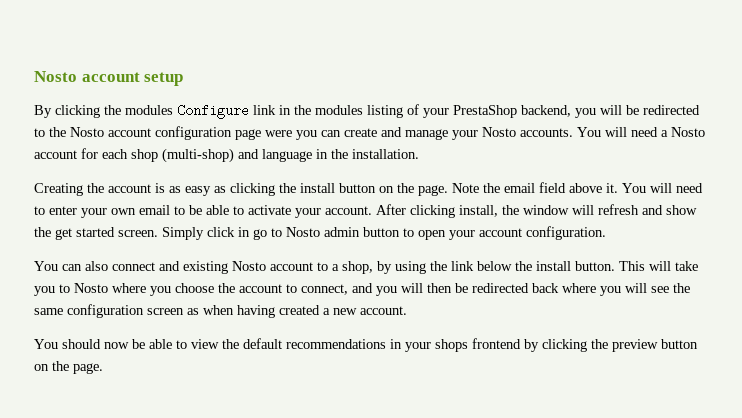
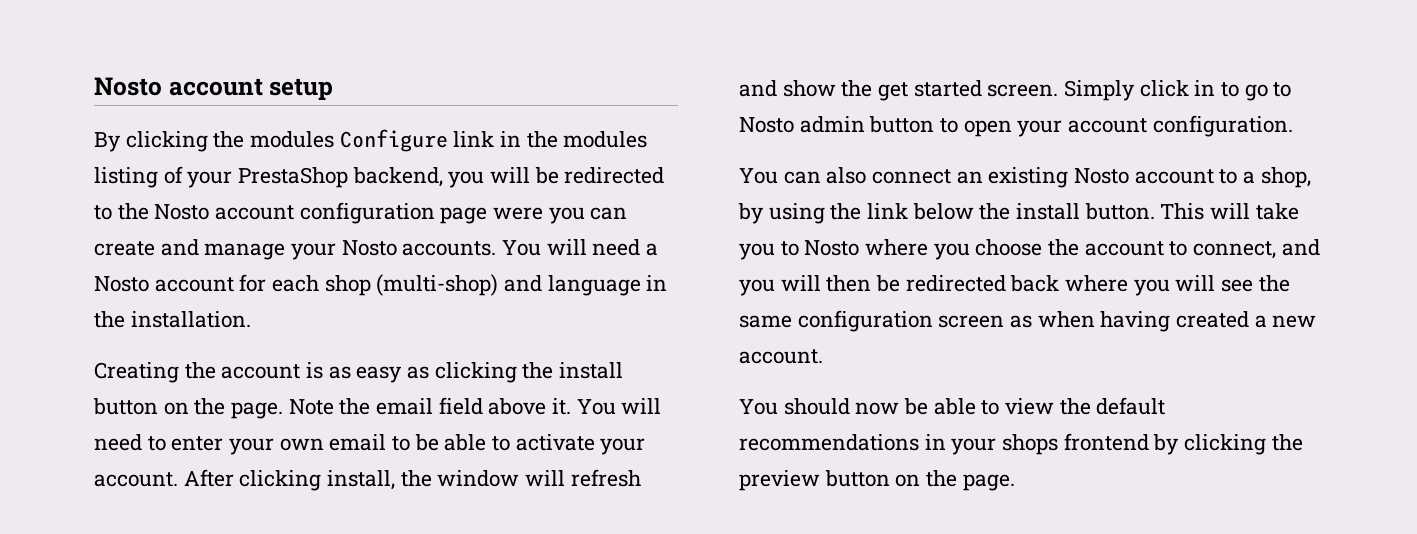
- Simply click in go to Nosto admin button to open your account configuration.
+ Simply click in to go to Nosto admin button to open your account configuration.
- You can also connect and existing Nosto account to a shop, by using the link below the install button.
+ You can also connect an existing Nosto account to a shop, by using the link below the install button.

